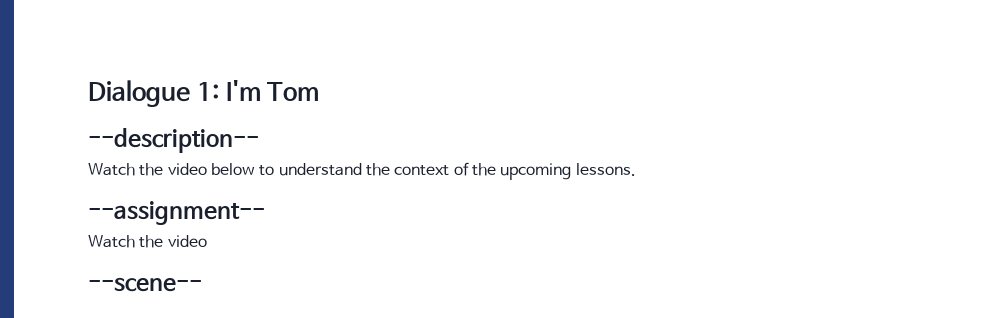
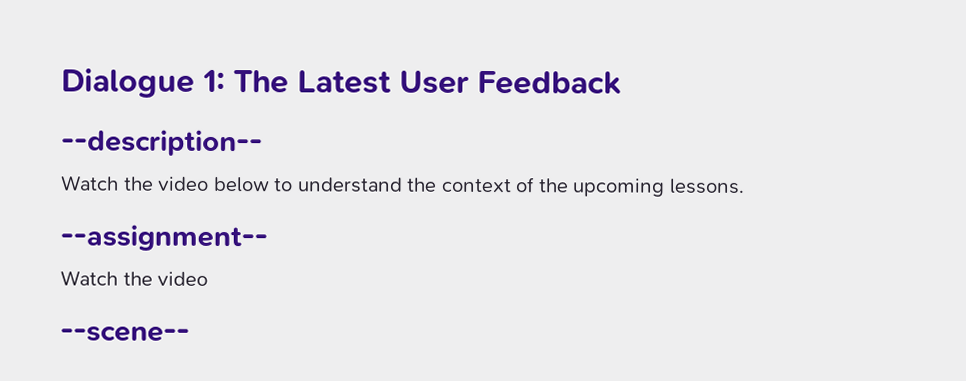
- Dialogue 1: I'm Tom
+ Dialogue 1: The Latest User Feedback

